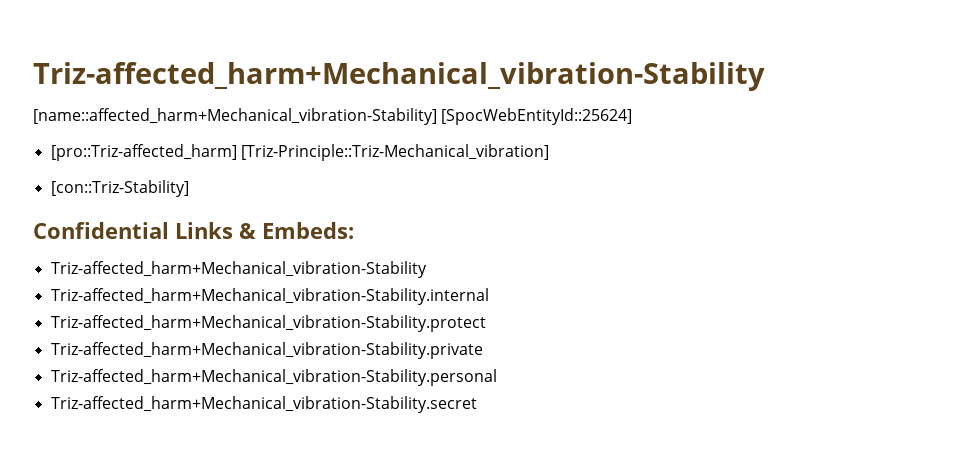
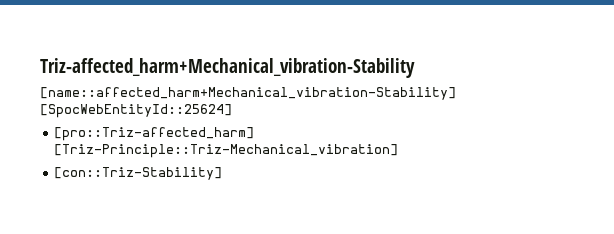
- Confidential Links & Embeds:
- Triz-affected_harm+Mechanical_vibration-Stability
- Triz-affected_harm+Mechanical_vibration-Stability.internal
- Triz-affected_harm+Mechanical_vibration-Stability.protect
- Triz-affected_harm+Mechanical_vibration-Stability.private
- Triz-affected_harm+Mechanical_vibration-Stability.personal
- Triz-affected_harm+Mechanical_vibration-Stability.secret

